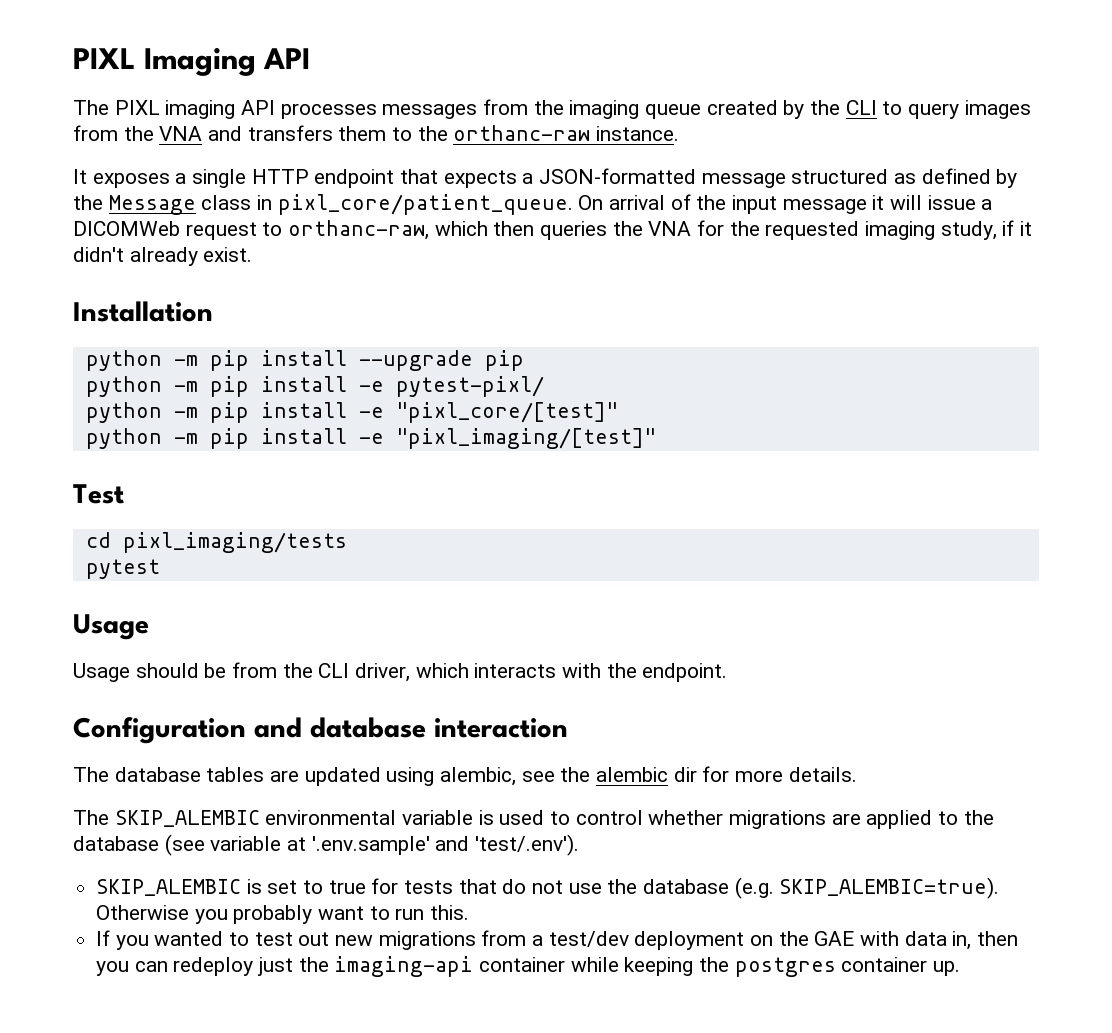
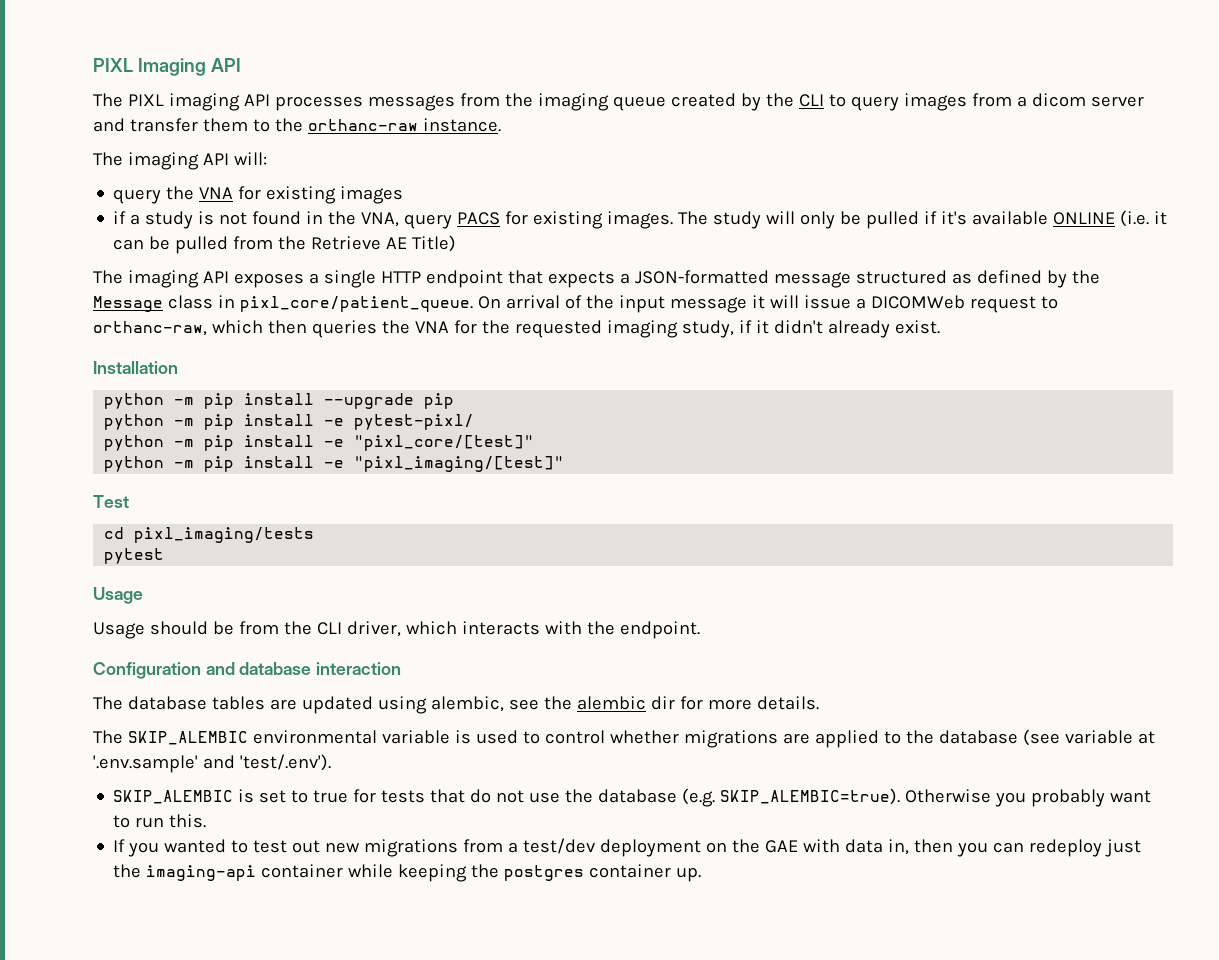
- The PIXL imaging API processes messages from the imaging queue created by the CLI to query images from the VNA and transfers them to the orthanc-raw instance.
+ The PIXL imaging API processes messages from the imaging queue created by the CLI to query images from a dicom server and transfer them to the orthanc-raw instance.
- It exposes a single HTTP endpoint that expects a JSON-formatted message structured as defined by the Message class in pixl_core/patient_queue.
+ The imaging API will:
+ query the VNA for existing images
+ if a study is not found in the VNA, query PACS for existing images. The study will only be pulled if it's available ONLINE (i.e. it can be pulled from the Retrieve AE Title)
+ The imaging API exposes a single HTTP endpoint that expects a JSON-formatted message structured as defined by the Message class in pixl_core/patient_queue.

